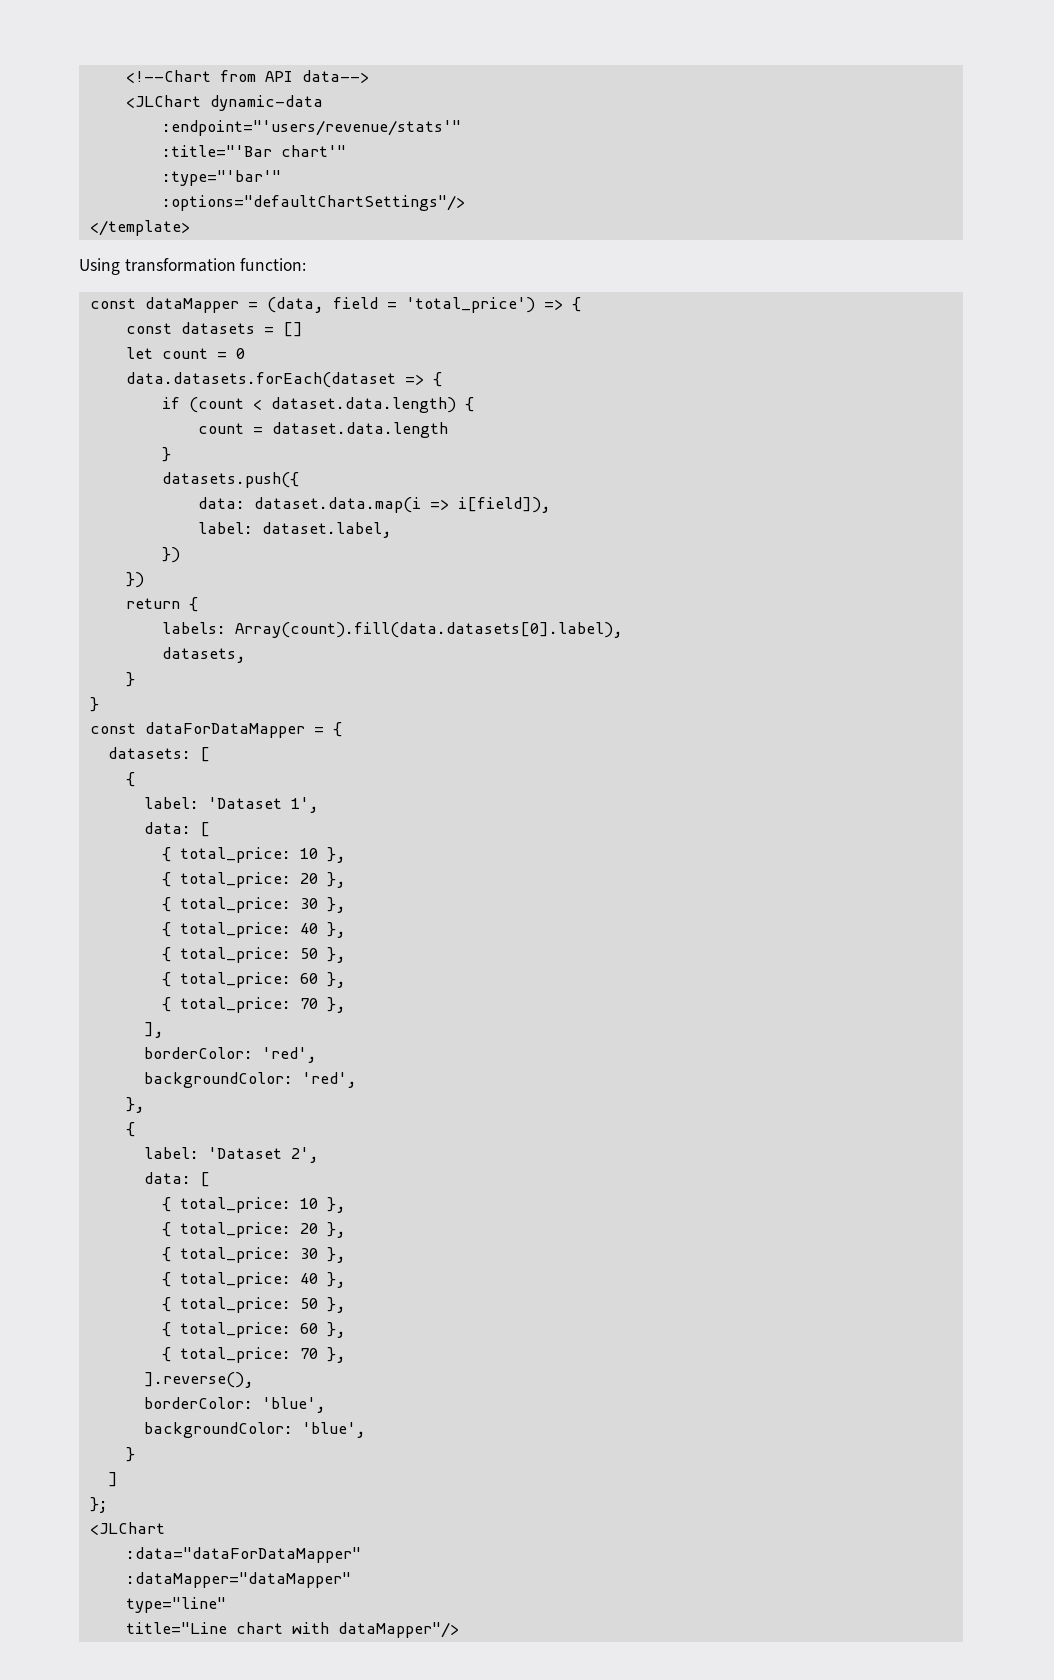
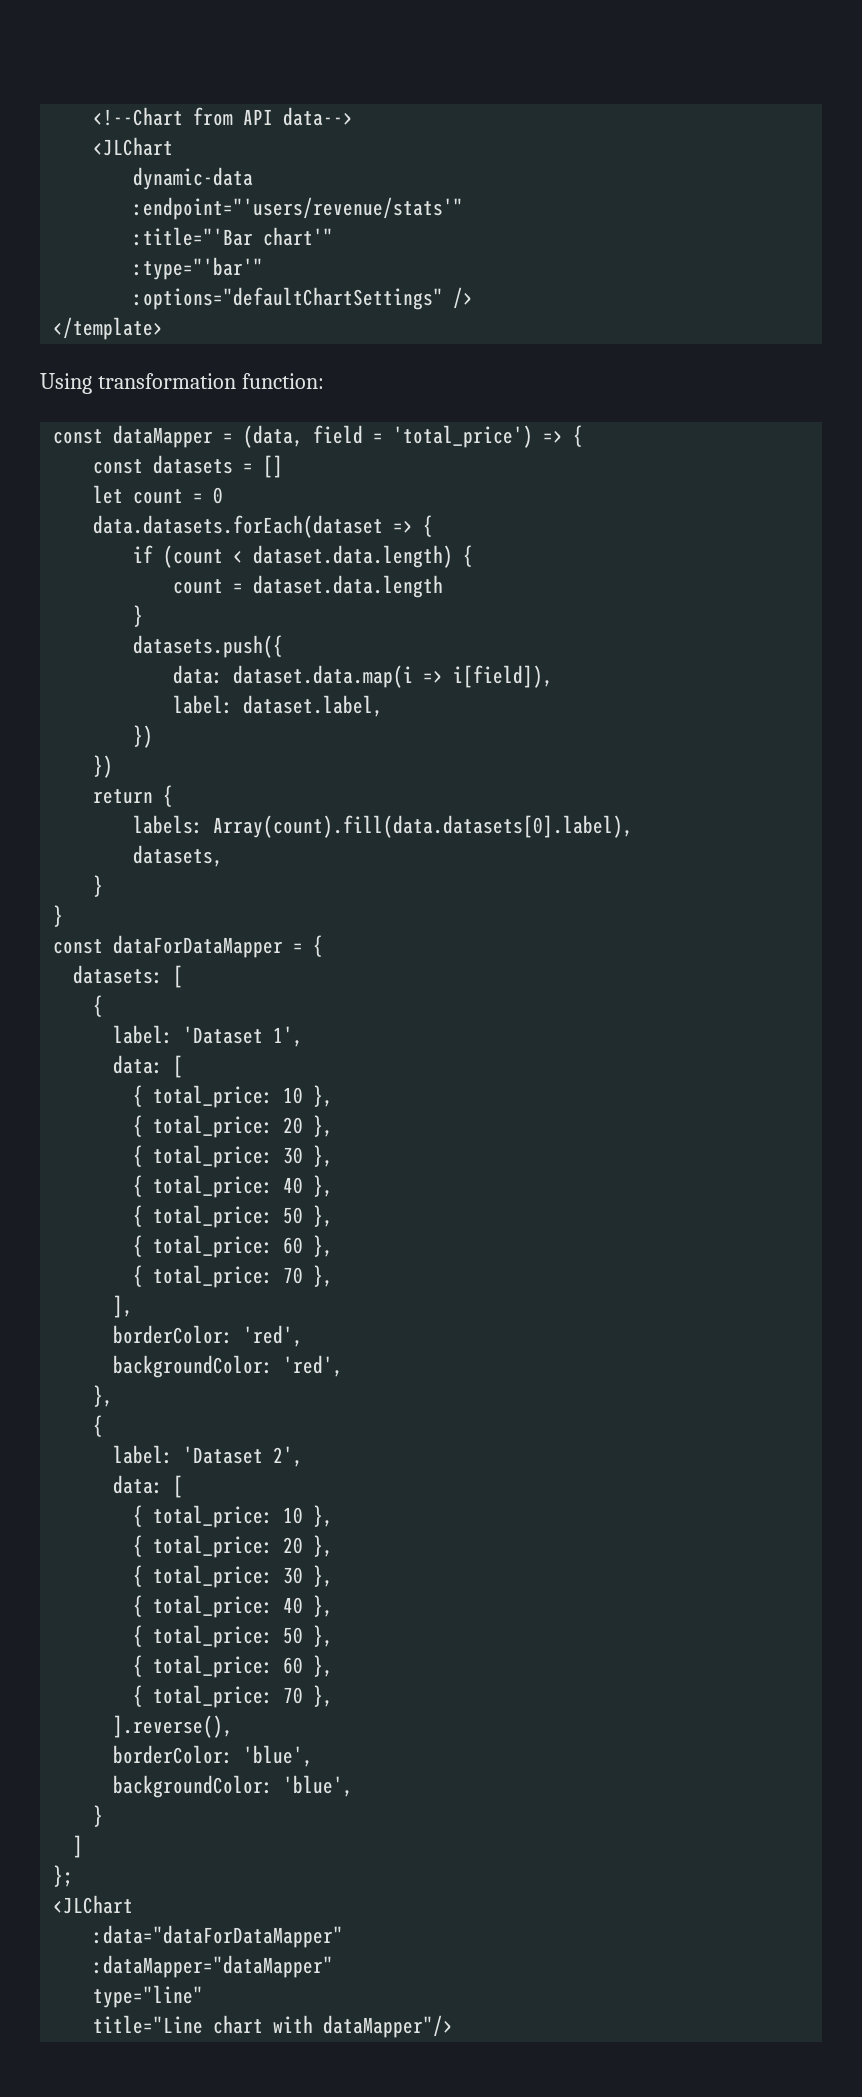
  <!--Chart from API data-->
- <JLChart dynamic-data
+ <JLChart
+ dynamic-data
- :options="defaultChartSettings"/>
+ :options="defaultChartSettings" />

